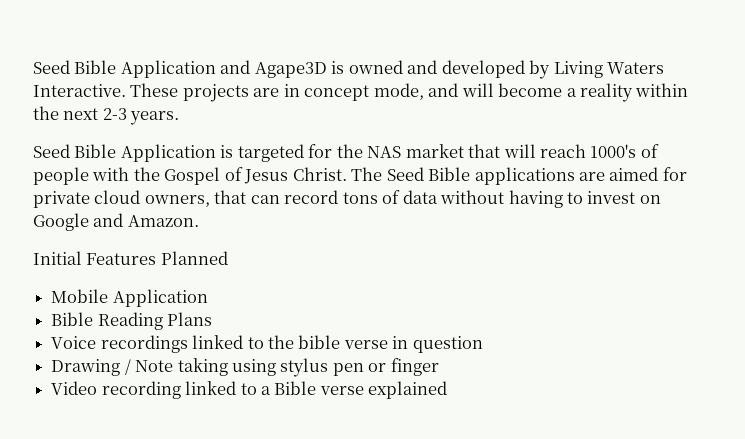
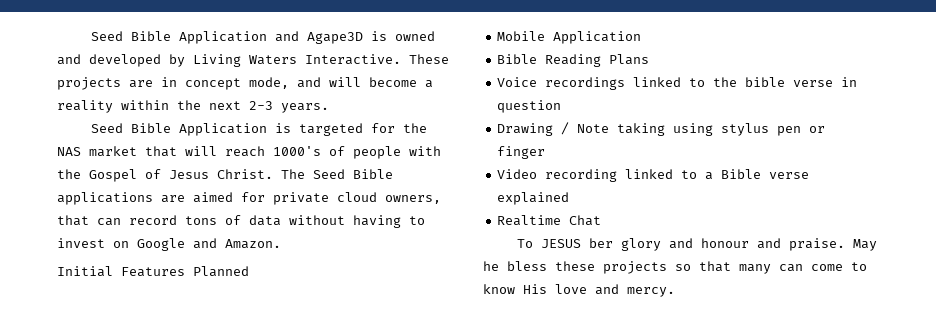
+ Realtime Chat
+ To JESUS ber glory and honour and praise. May he bless these projects so that many can come to know His love and mercy.

